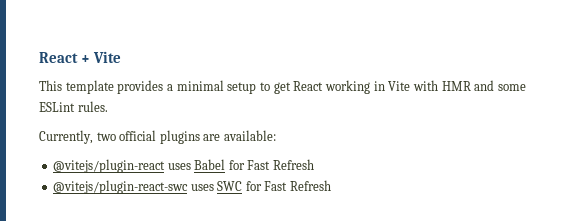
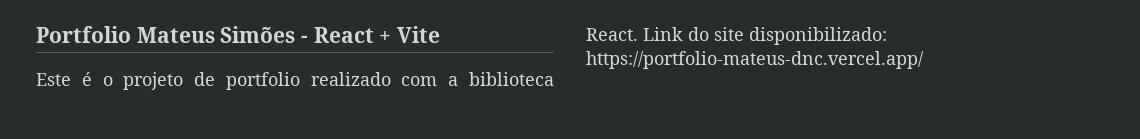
- React + Vite
+ Portfolio Mateus Simões - React + Vite
- This template provides a minimal setup to get React working in Vite with HMR and some ESLint rules.
- Currently, two official plugins are available:
- @vitejs/plugin-react uses Babel for Fast Refresh
- @vitejs/plugin-react-swc uses SWC for Fast Refresh
+ Este é o projeto de portfolio realizado com a biblioteca React. Link do site disponibilizado: https://portfolio-mateus-dnc.vercel.app/

